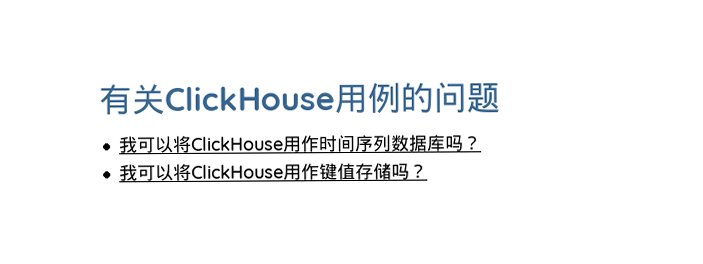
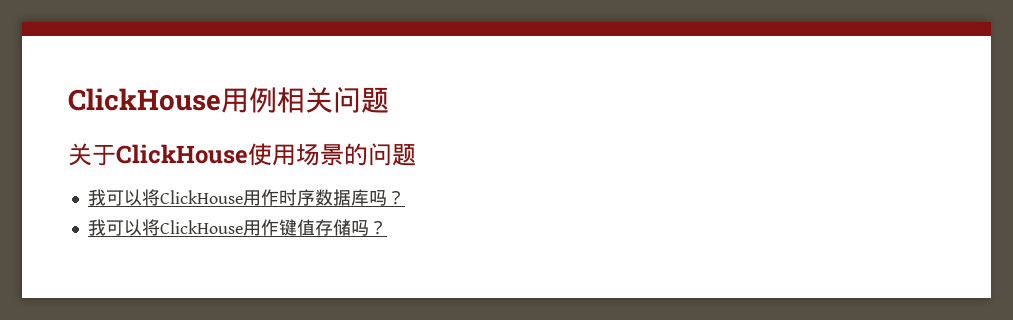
- 有关ClickHouse用例的问题
+ ClickHouse用例相关问题
+ 关于ClickHouse使用场景的问题
- 我可以将ClickHouse用作时间序列数据库吗？
+ 我可以将ClickHouse用作时序数据库吗？

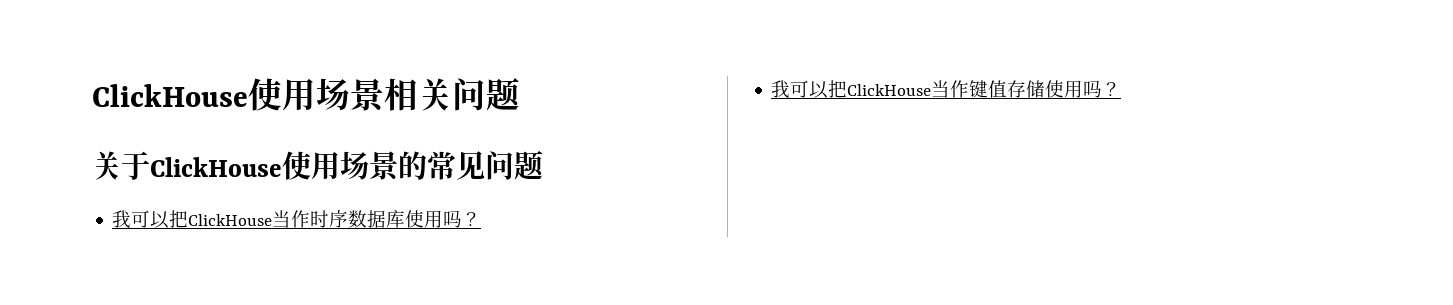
- ClickHouse用例相关问题
+ ClickHouse使用场景相关问题
- 关于ClickHouse使用场景的问题
+ 关于ClickHouse使用场景的常见问题
- 我可以将ClickHouse用作时序数据库吗？
+ 我可以把ClickHouse当作时序数据库使用吗？
- 我可以将ClickHouse用作键值存储吗？
+ 我可以把ClickHouse当作键值存储使用吗？

